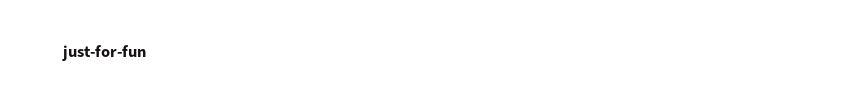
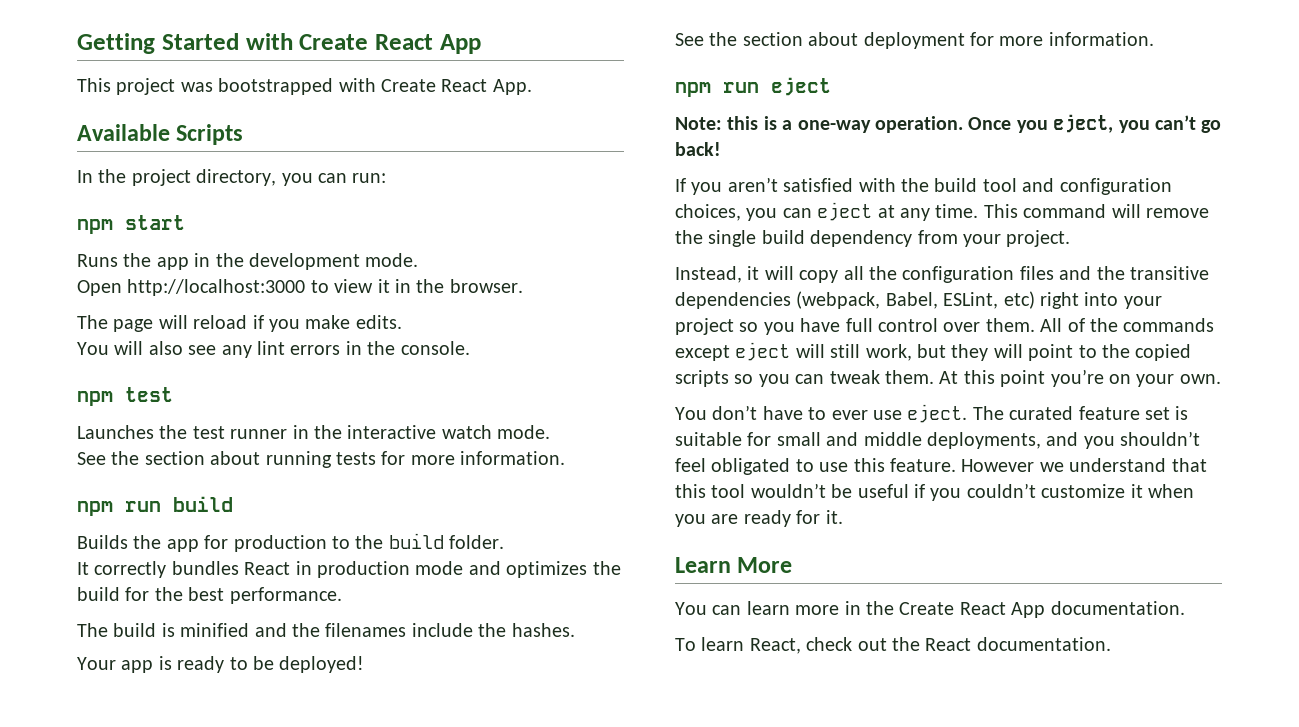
- just-for-fun
+ Getting Started with Create React App
+ This project was bootstrapped with Create React App.
+ Available Scripts
+ In the project directory, you can run:
+ npm start
+ Runs the app in the development mode.
+ Open http://localhost:3000 to view it in the browser.
+ The page will reload if you make edits.
+ You will also see any lint errors in the console.
+ npm test
+ Launches the test runner in the interactive watch mode.
+ See the section about running tests for more information.
+ npm run build
+ Builds the app for production to the build folder.
+ It correctly bundles React in production mode and optimizes the build for the best performance.
+ The build is minified and the filenames include the hashes.
+ Your app is ready to be deployed!
+ See the section about deployment for more information.
+ npm run eject
+ Note: this is a one-way operation. Once you eject, you can’t go back!
+ If you aren’t satisfied with the build tool and configuration choices, you can eject at any time. This command will remove the single build dependency from your project.
+ Instead, it will copy all the configuration files and the transitive dependencies (webpack, Babel, ESLint, etc) right into your project so you have full control over them. All of the commands except eject will still work, but they will point to the copied scripts so you can tweak them. At this point you’re on your own.
+ You don’t have to ever use eject. The curated feature set is suitable for small and middle deployments, and you shouldn’t feel obligated to use this feature. However we understand that this tool wouldn’t be useful if you couldn’t customize it when you are ready for it.
+ Learn More
+ You can learn more in the Create React App documentation.
+ To learn React, check out the React documentation.

